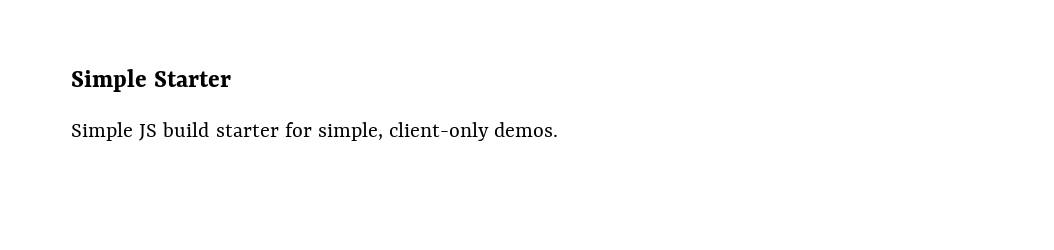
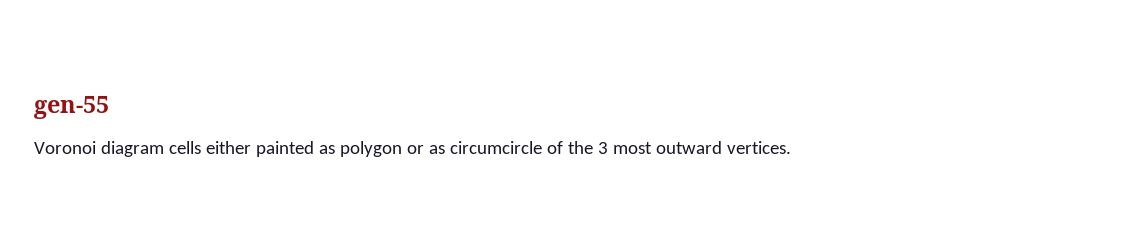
- Simple Starter
- Simple JS build starter for simple, client-only demos.
+ gen-55
+ Voronoi diagram cells either painted as polygon or as circumcircle of the 3 most outward vertices.

